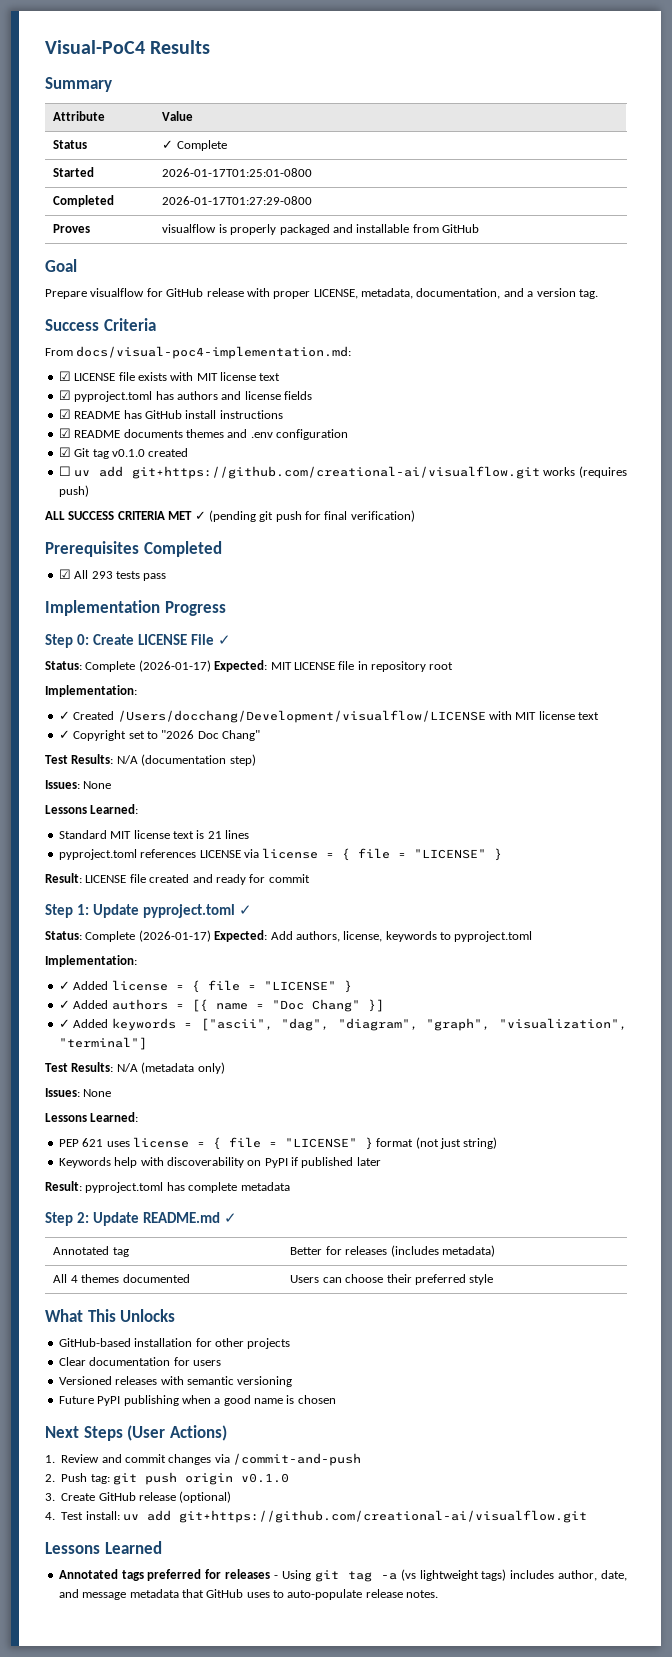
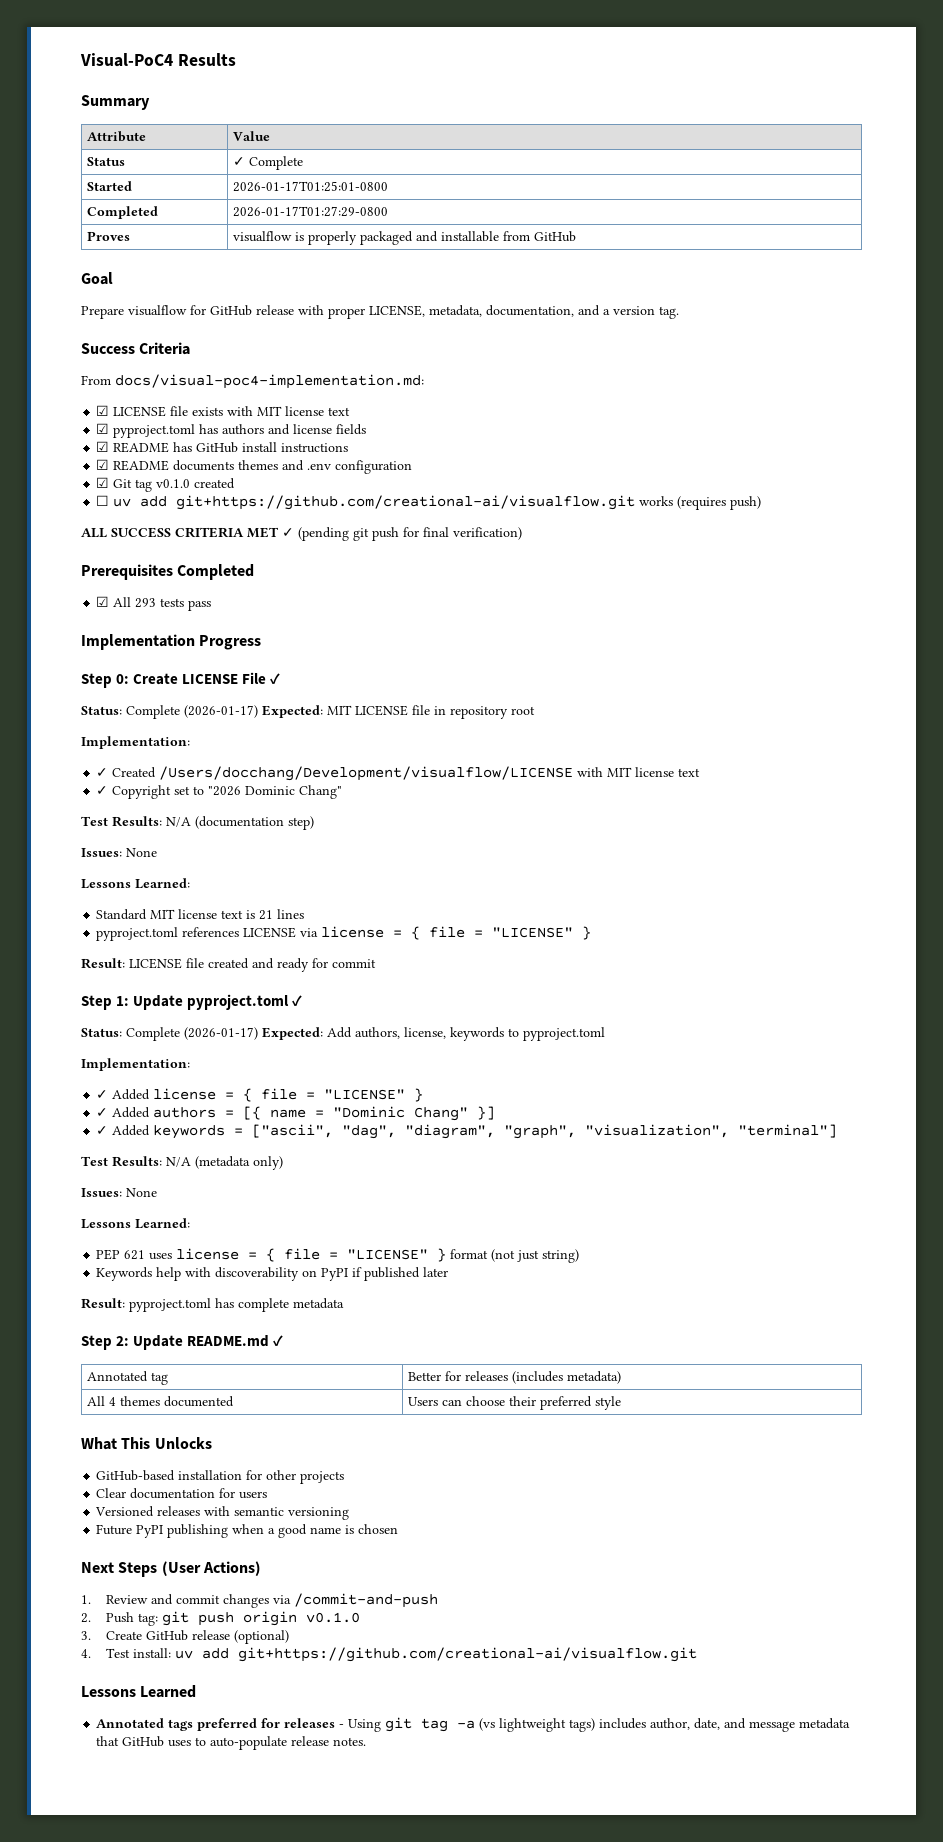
- ✓ Copyright set to "2026 Doc Chang"
+ ✓ Copyright set to "2026 Dominic Chang"
- ✓ Added authors = [{ name = "Doc Chang" }]
+ ✓ Added authors = [{ name = "Dominic Chang" }]

